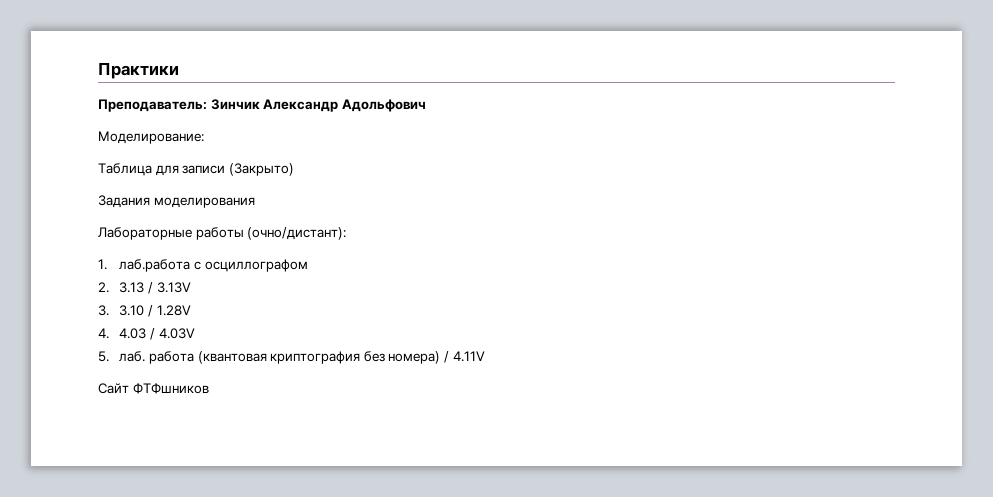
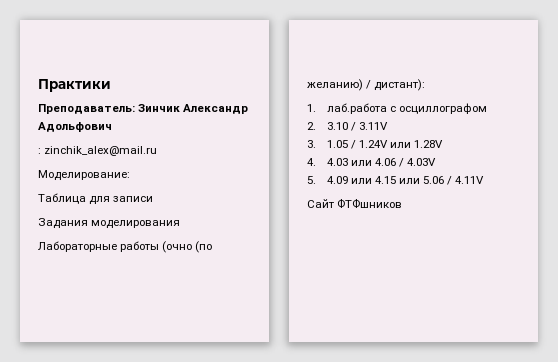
+ : zinchik_alex@mail.ru
- Таблица для записи (Закрыто)
+ Таблица для записи
- Лабораторные работы (очно/дистант):
+ Лабораторные работы (очно (по желанию) / дистант):
- 2. 3.13 / 3.13V
- 3. 3.10 / 1.28V
+ 2. 3.10 / 3.11V
+ 3. 1.05 / 1.24V или 1.28V
- 4. 4.03 / 4.03V
+ 4. 4.03 или 4.06 / 4.03V
- 5. лаб. работа (квантовая криптография без номера) / 4.11V
+ 5. 4.09 или 4.15 или 5.06 / 4.11V

